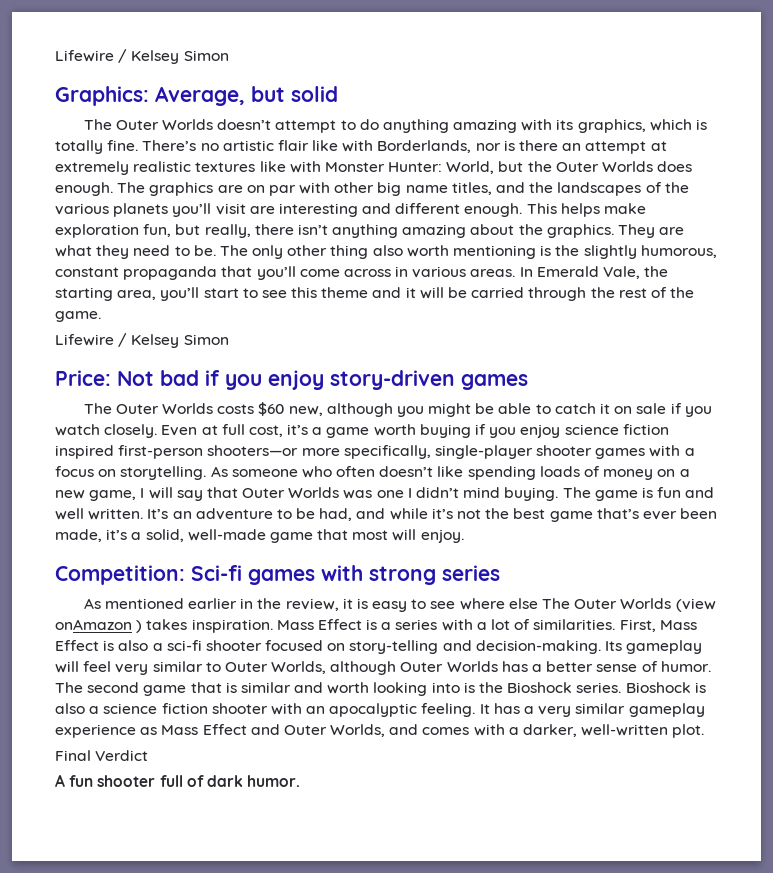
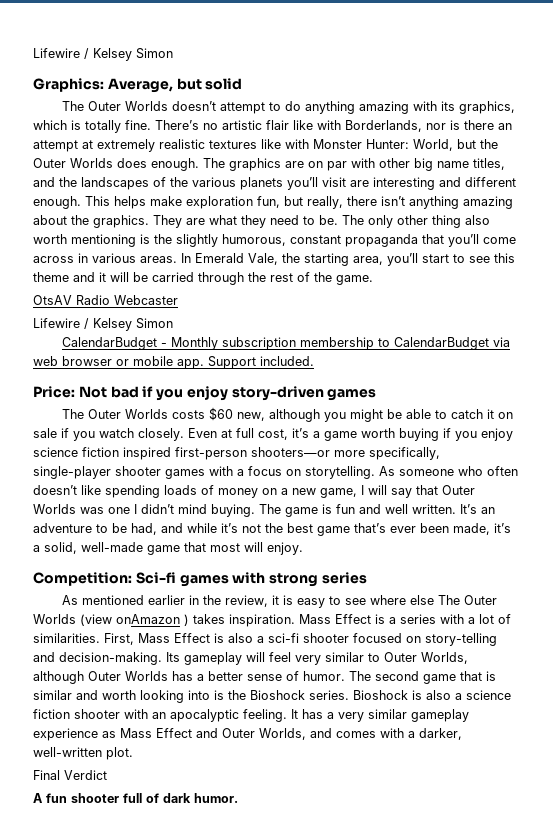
  In Emerald Vale, the starting area, you’ll start to see this theme and it will be carried through the rest of the game.
+ OtsAV Radio Webcaster
  Lifewire / Kelsey Simon
+ CalendarBudget - Monthly subscription membership to CalendarBudget via web browser or mobile app. Support included.

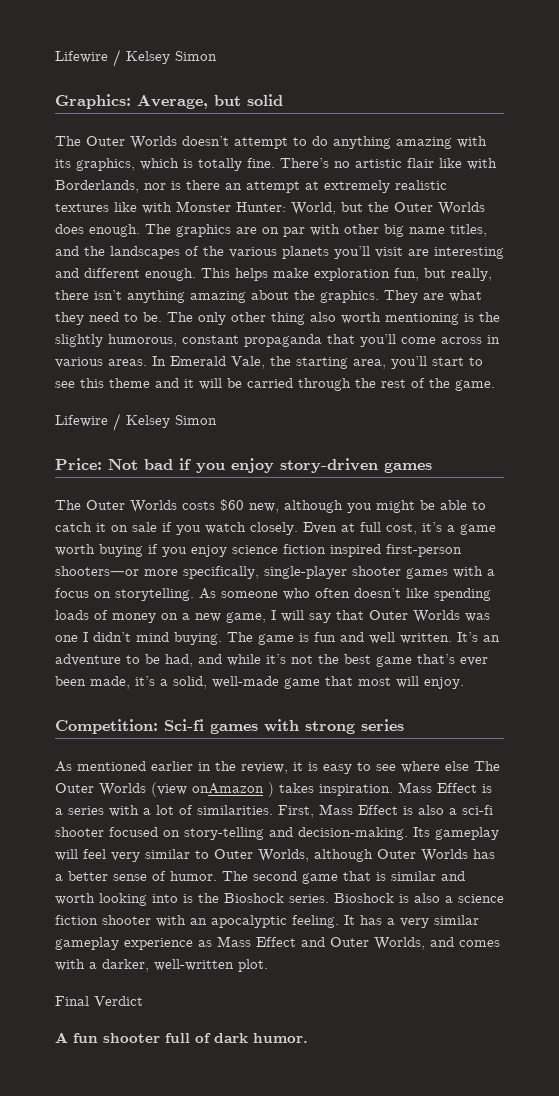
  In Emerald Vale, the starting area, you’ll start to see this theme and it will be carried through the rest of the game.
- OtsAV Radio Webcaster
  Lifewire / Kelsey Simon
- CalendarBudget - Monthly subscription membership to CalendarBudget via web browser or mobile app. Support included.

